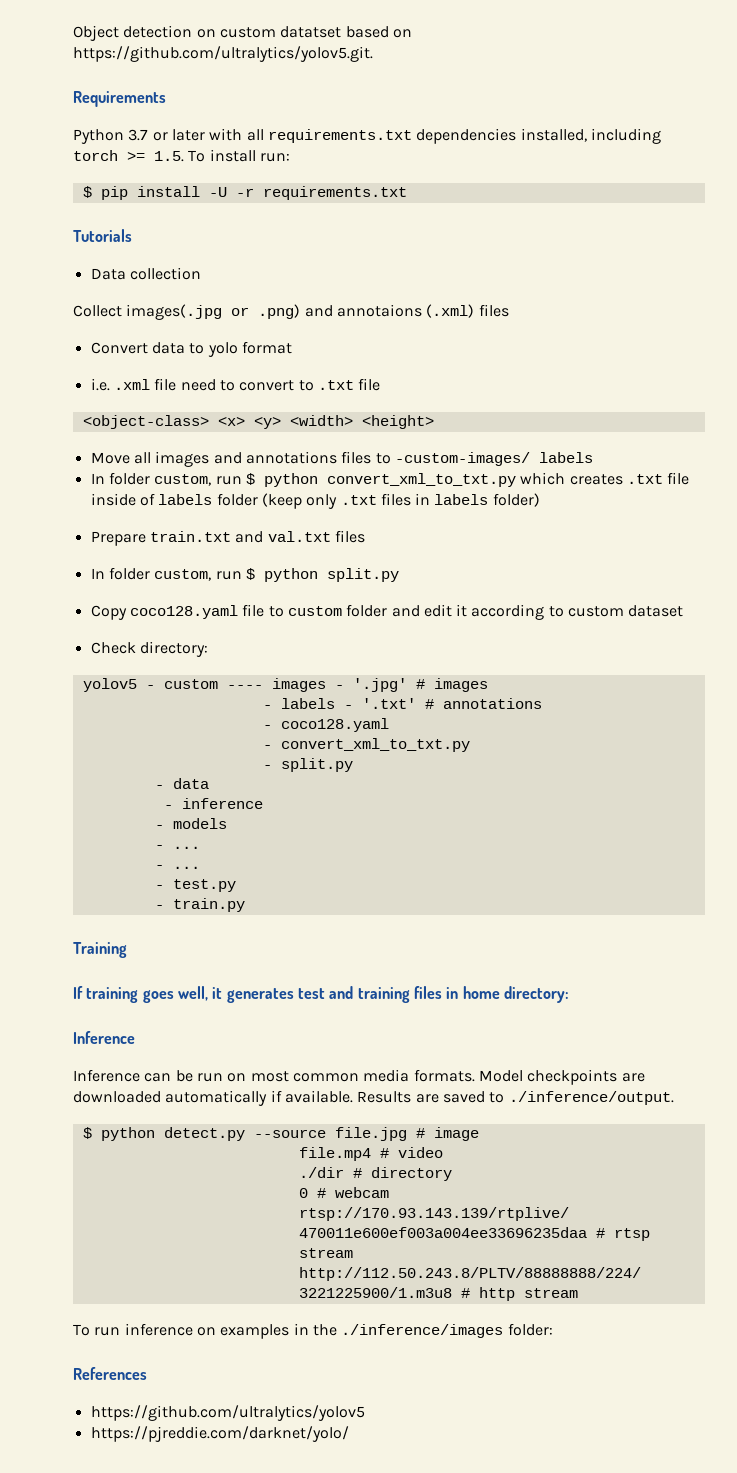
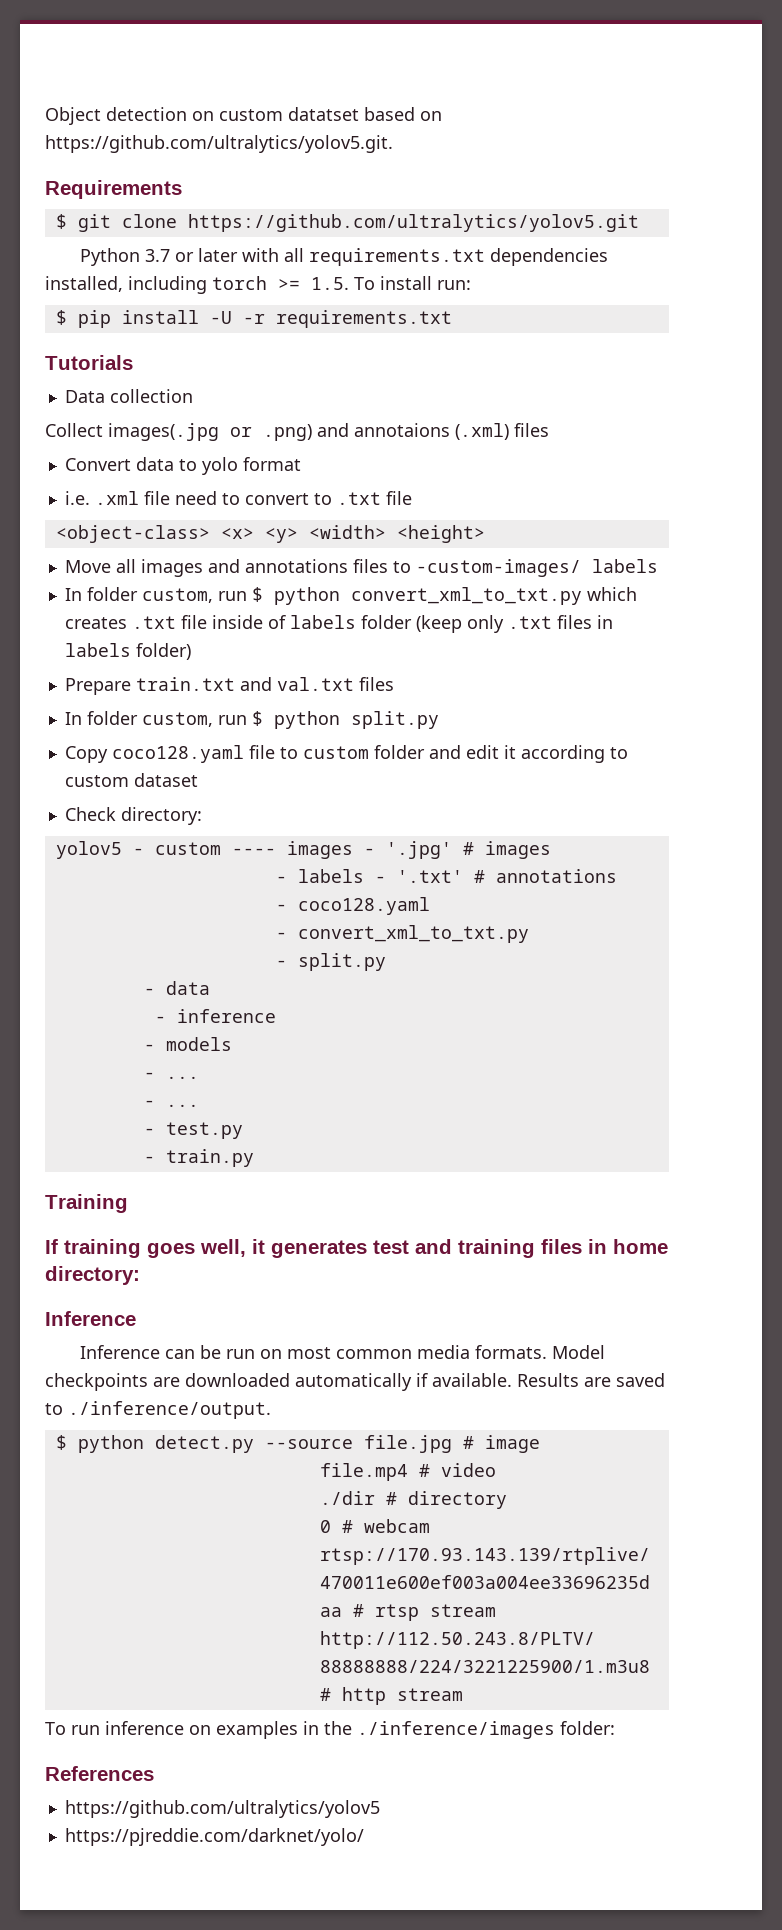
+ $ git clone https://github.com/ultralytics/yolov5.git

